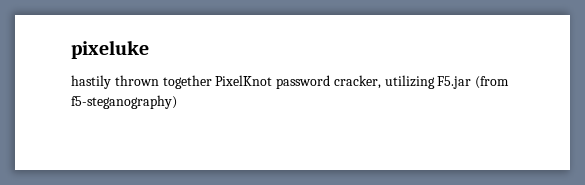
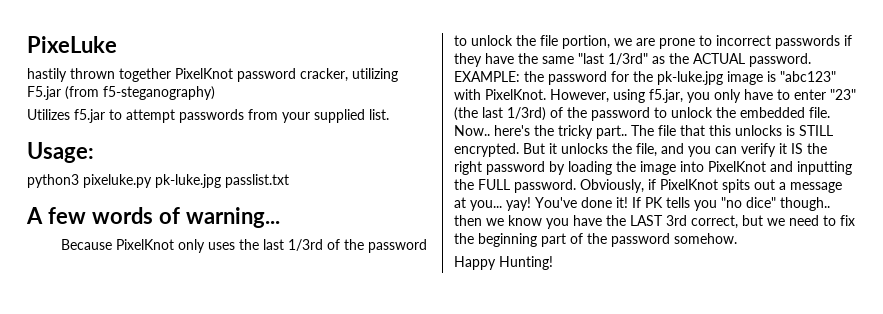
- pixeluke
+ PixeLuke
+ Utilizes f5.jar to attempt passwords from your supplied list.
+ Usage:
+ python3 pixeluke.py pk-luke.jpg passlist.txt
+ A few words of warning...
+ Because PixelKnot only uses the last 1/3rd of the password to unlock the file portion, we are prone to incorrect passwords if they have the same "last 1/3rd" as the ACTUAL password. EXAMPLE: the password for the pk-luke.jpg image is "abc123" with PixelKnot. However, using f5.jar, you only have to enter "23" (the last 1/3rd) of the password to unlock the embedded file. Now.. here's the tricky part.. The file that this unlocks is STILL encrypted. But it unlocks the file, and you can verify it IS the right password by loading the image into PixelKnot and inputting the FULL password. Obviously, if PixelKnot spits out a message at you... yay! You've done it! If PK tells you "no dice" though.. then we know you have the LAST 3rd correct, but we need to fix the beginning part of the password somehow.
+ Happy Hunting!

